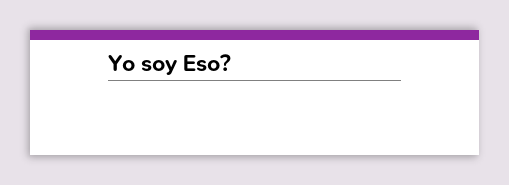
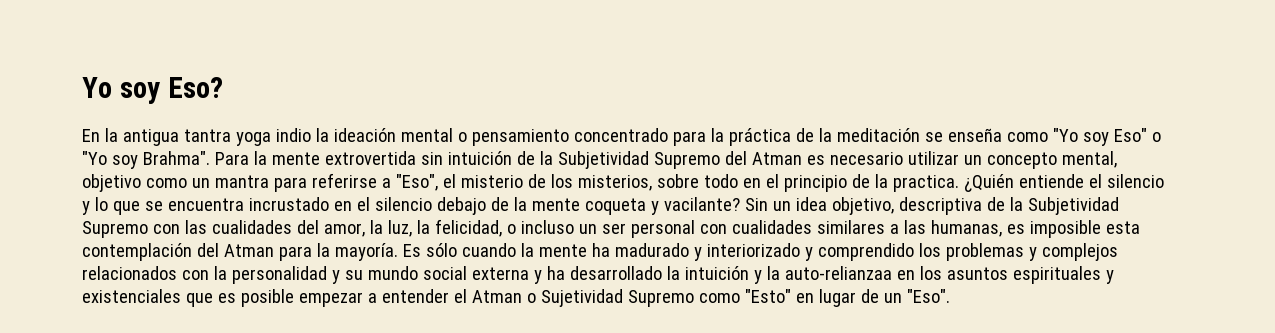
+ En la antigua tantra yoga indio la ideación mental o pensamiento concentrado para la práctica de la meditación se enseña como "Yo soy Eso" o "Yo soy Brahma". Para la mente extrovertida sin intuición de la Subjetividad Supremo del Atman es necesario utilizar un concepto mental, objetivo como un mantra para referirse a "Eso", el misterio de los misterios, sobre todo en el principio de la practica. ¿Quién entiende el silencio y lo que se encuentra incrustado en el silencio debajo de la mente coqueta y vacilante? Sin un idea objetivo, descriptiva de la Subjetividad Supremo con las cualidades del amor, la luz, la felicidad, o incluso un ser personal con cualidades similares a las humanas, es imposible esta contemplación del Atman para la mayoría. Es sólo cuando la mente ha madurado y interiorizado y comprendido los problemas y complejos relacionados con la personalidad y su mundo social externa y ha desarrollado la intuición y la auto-relianzaa en los asuntos espirituales y existenciales que es posible empezar a entender el Atman o Sujetividad Supremo como "Esto" en lugar de un "Eso".

